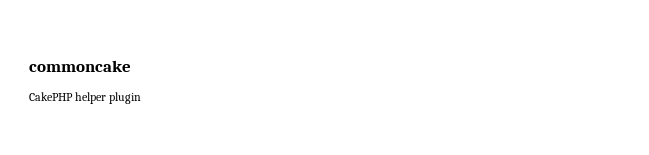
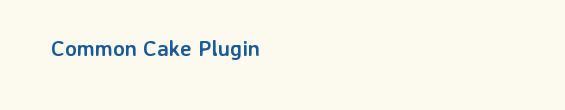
- commoncake
- CakePHP helper plugin
+ Common Cake Plugin

